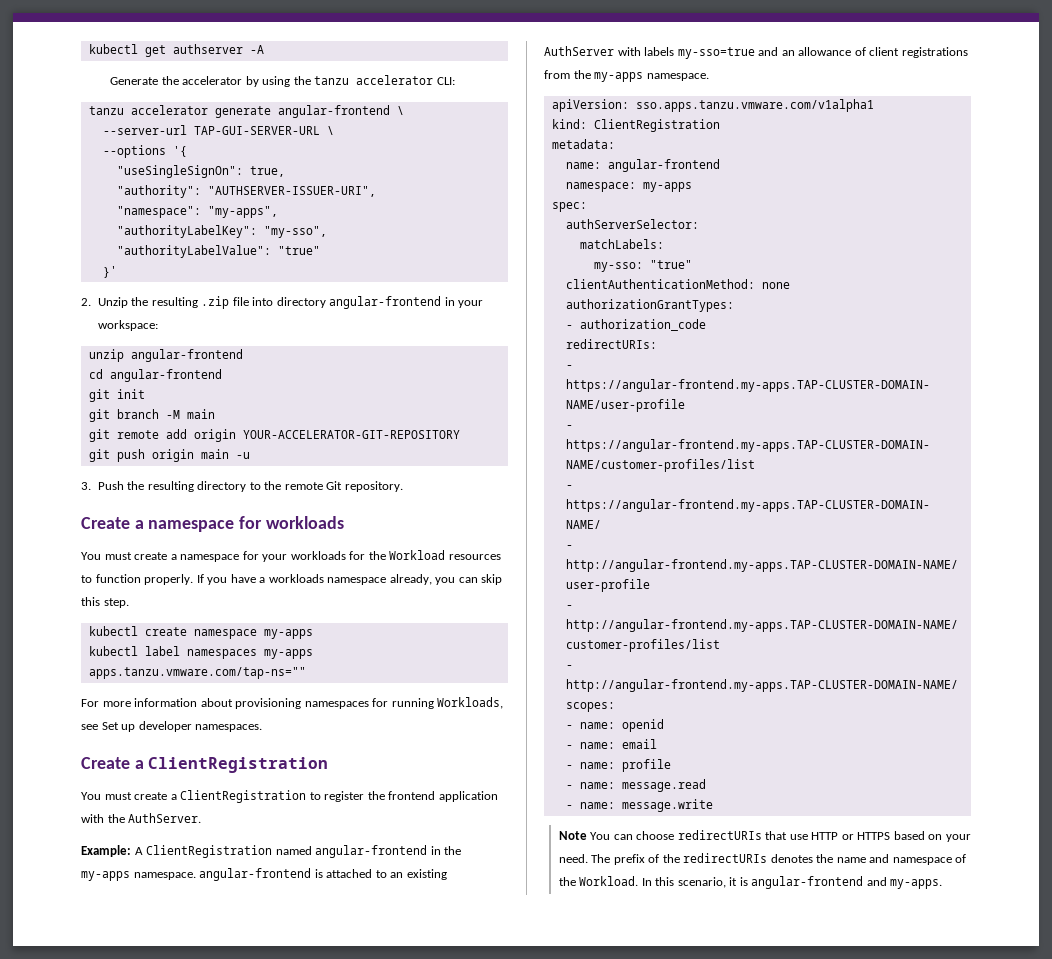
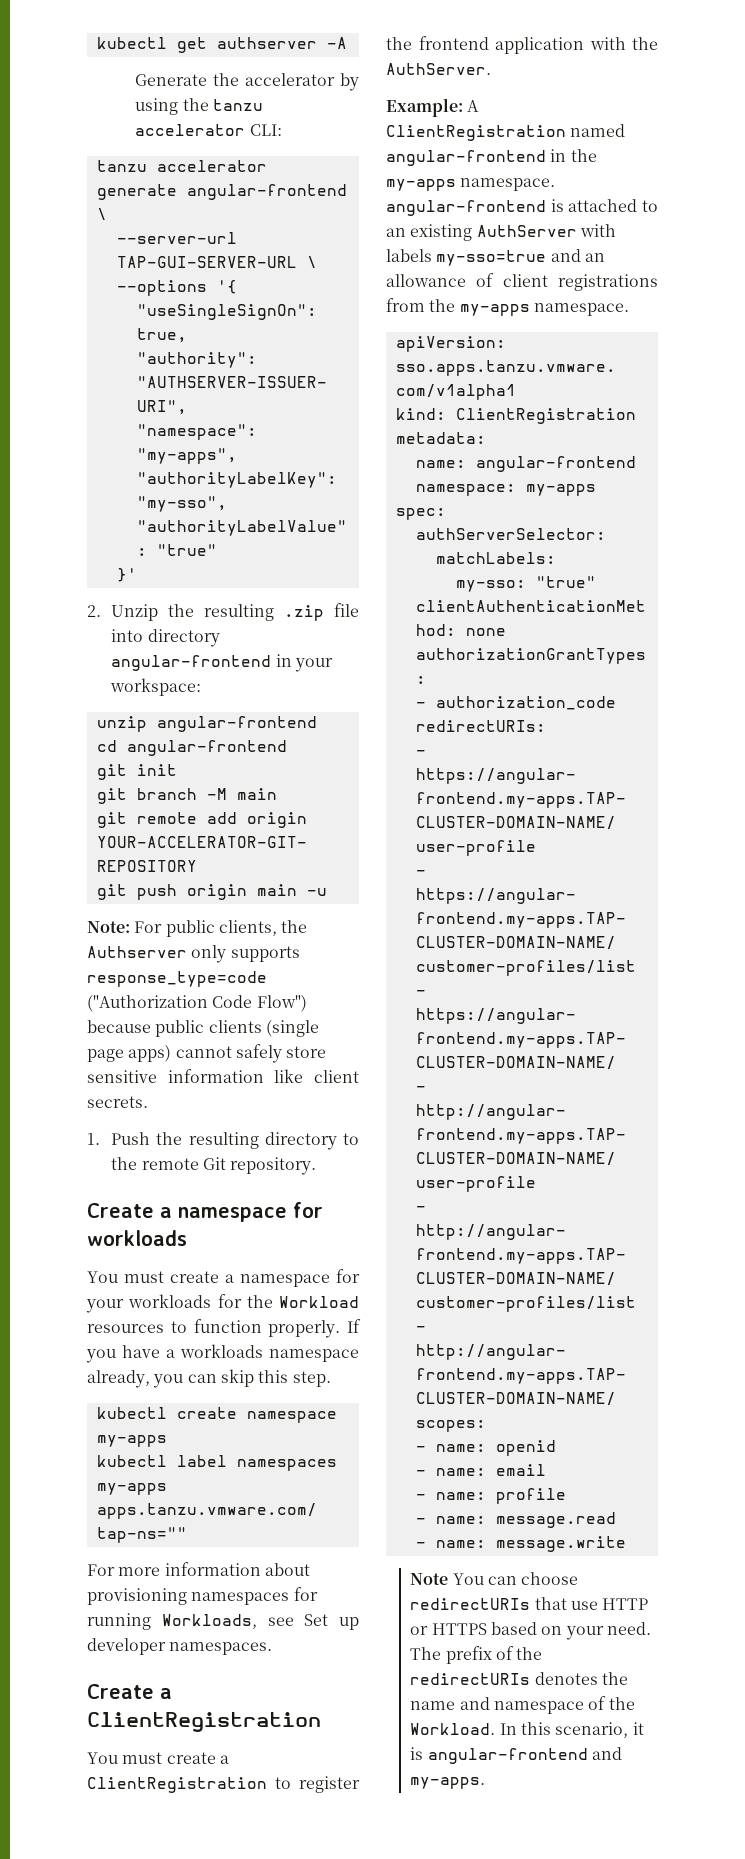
- 3. Push the resulting directory to the remote Git repository.
+ Note: For public clients, the Authserver only supports response_type=code ("Authorization Code Flow") because public clients (single page apps) cannot safely store sensitive information like client secrets.
+ 1. Push the resulting directory to the remote Git repository.

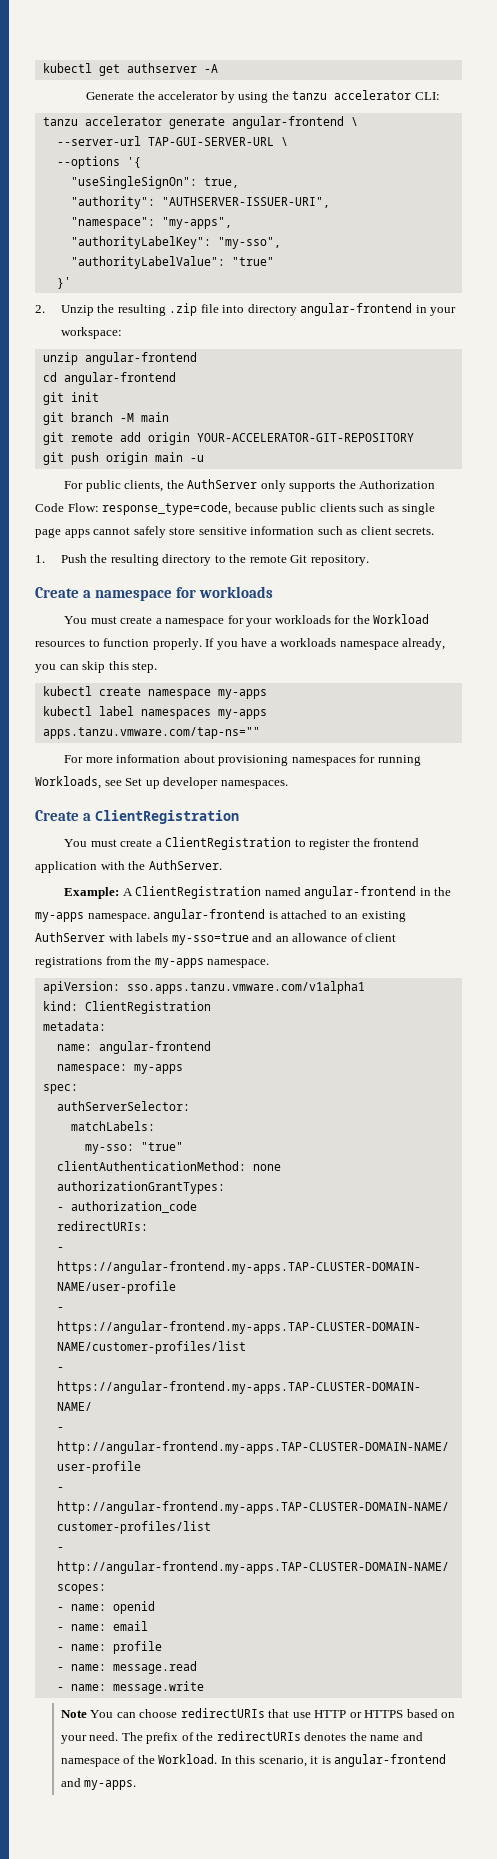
- Note: For public clients, the Authserver only supports response_type=code ("Authorization Code Flow") because public clients (single page apps) cannot safely store sensitive information like client secrets.
+ For public clients, the AuthServer only supports the Authorization Code Flow: response_type=code, because public clients such as single page apps cannot safely store sensitive information such as client secrets.

